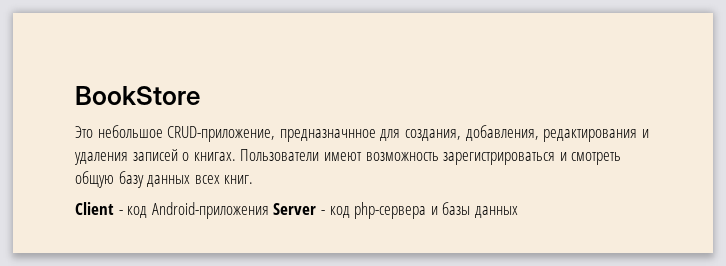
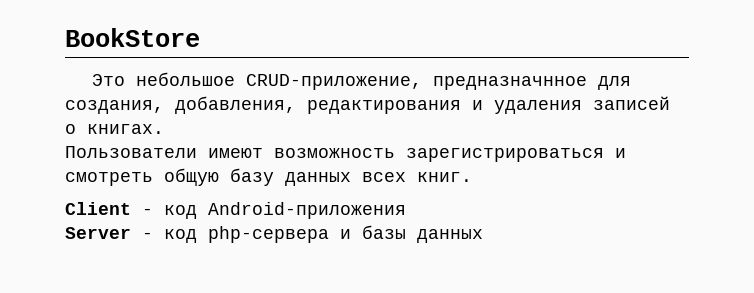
- Это небольшое CRUD-приложение, предназначнное для создания, добавления, редактирования и удаления записей о книгах. Пользователи имеют возможность зарегистрироваться и смотреть общую базу данных всех книг.
+ Это небольшое CRUD-приложение, предназначнное для создания, добавления, редактирования и удаления записей о книгах.
+ Пользователи имеют возможность зарегистрироваться и смотреть общую базу данных всех книг.
- Client - код Android-приложения Server - код php-сервера и базы данных
+ Client - код Android-приложения
+ Server - код php-сервера и базы данных

